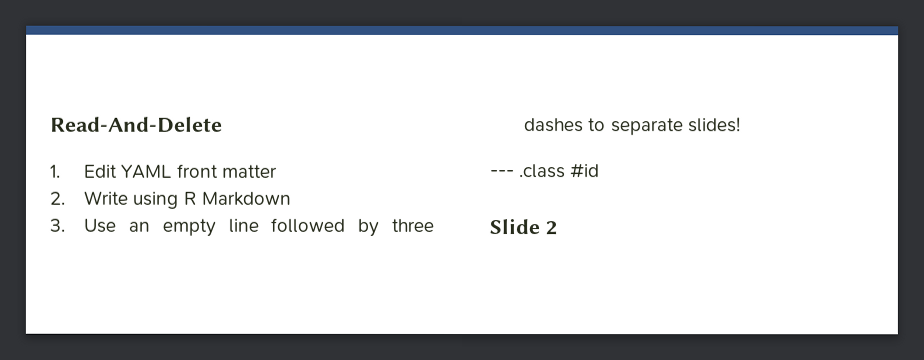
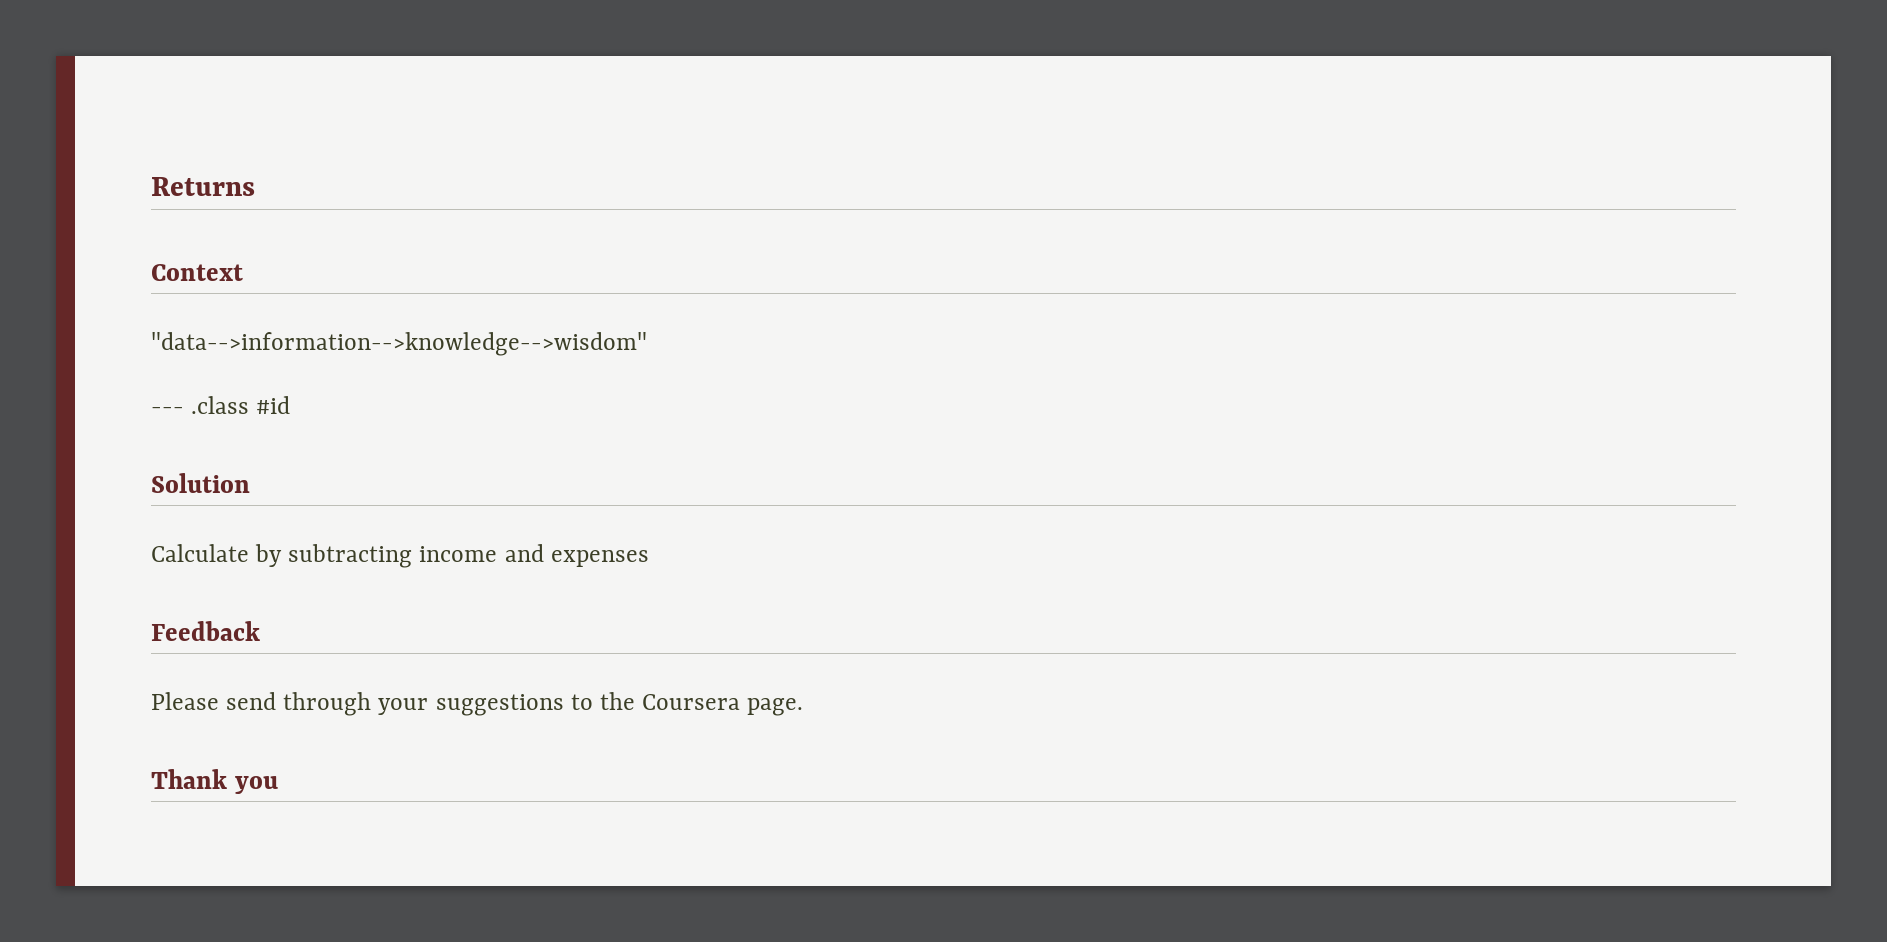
- Read-And-Delete
- 1. Edit YAML front matter
- 2. Write using R Markdown
- 3. Use an empty line followed by three dashes to separate slides!
+ Returns
+ Context
+ "data-->information-->knowledge-->wisdom"
  --- .class #id
- Slide 2
+ Solution
+ Calculate by subtracting income and expenses
+ Feedback
+ Please send through your suggestions to the Coursera page.
+ Thank you

